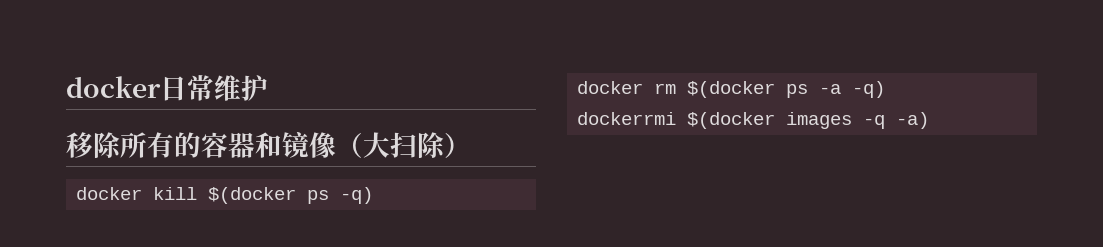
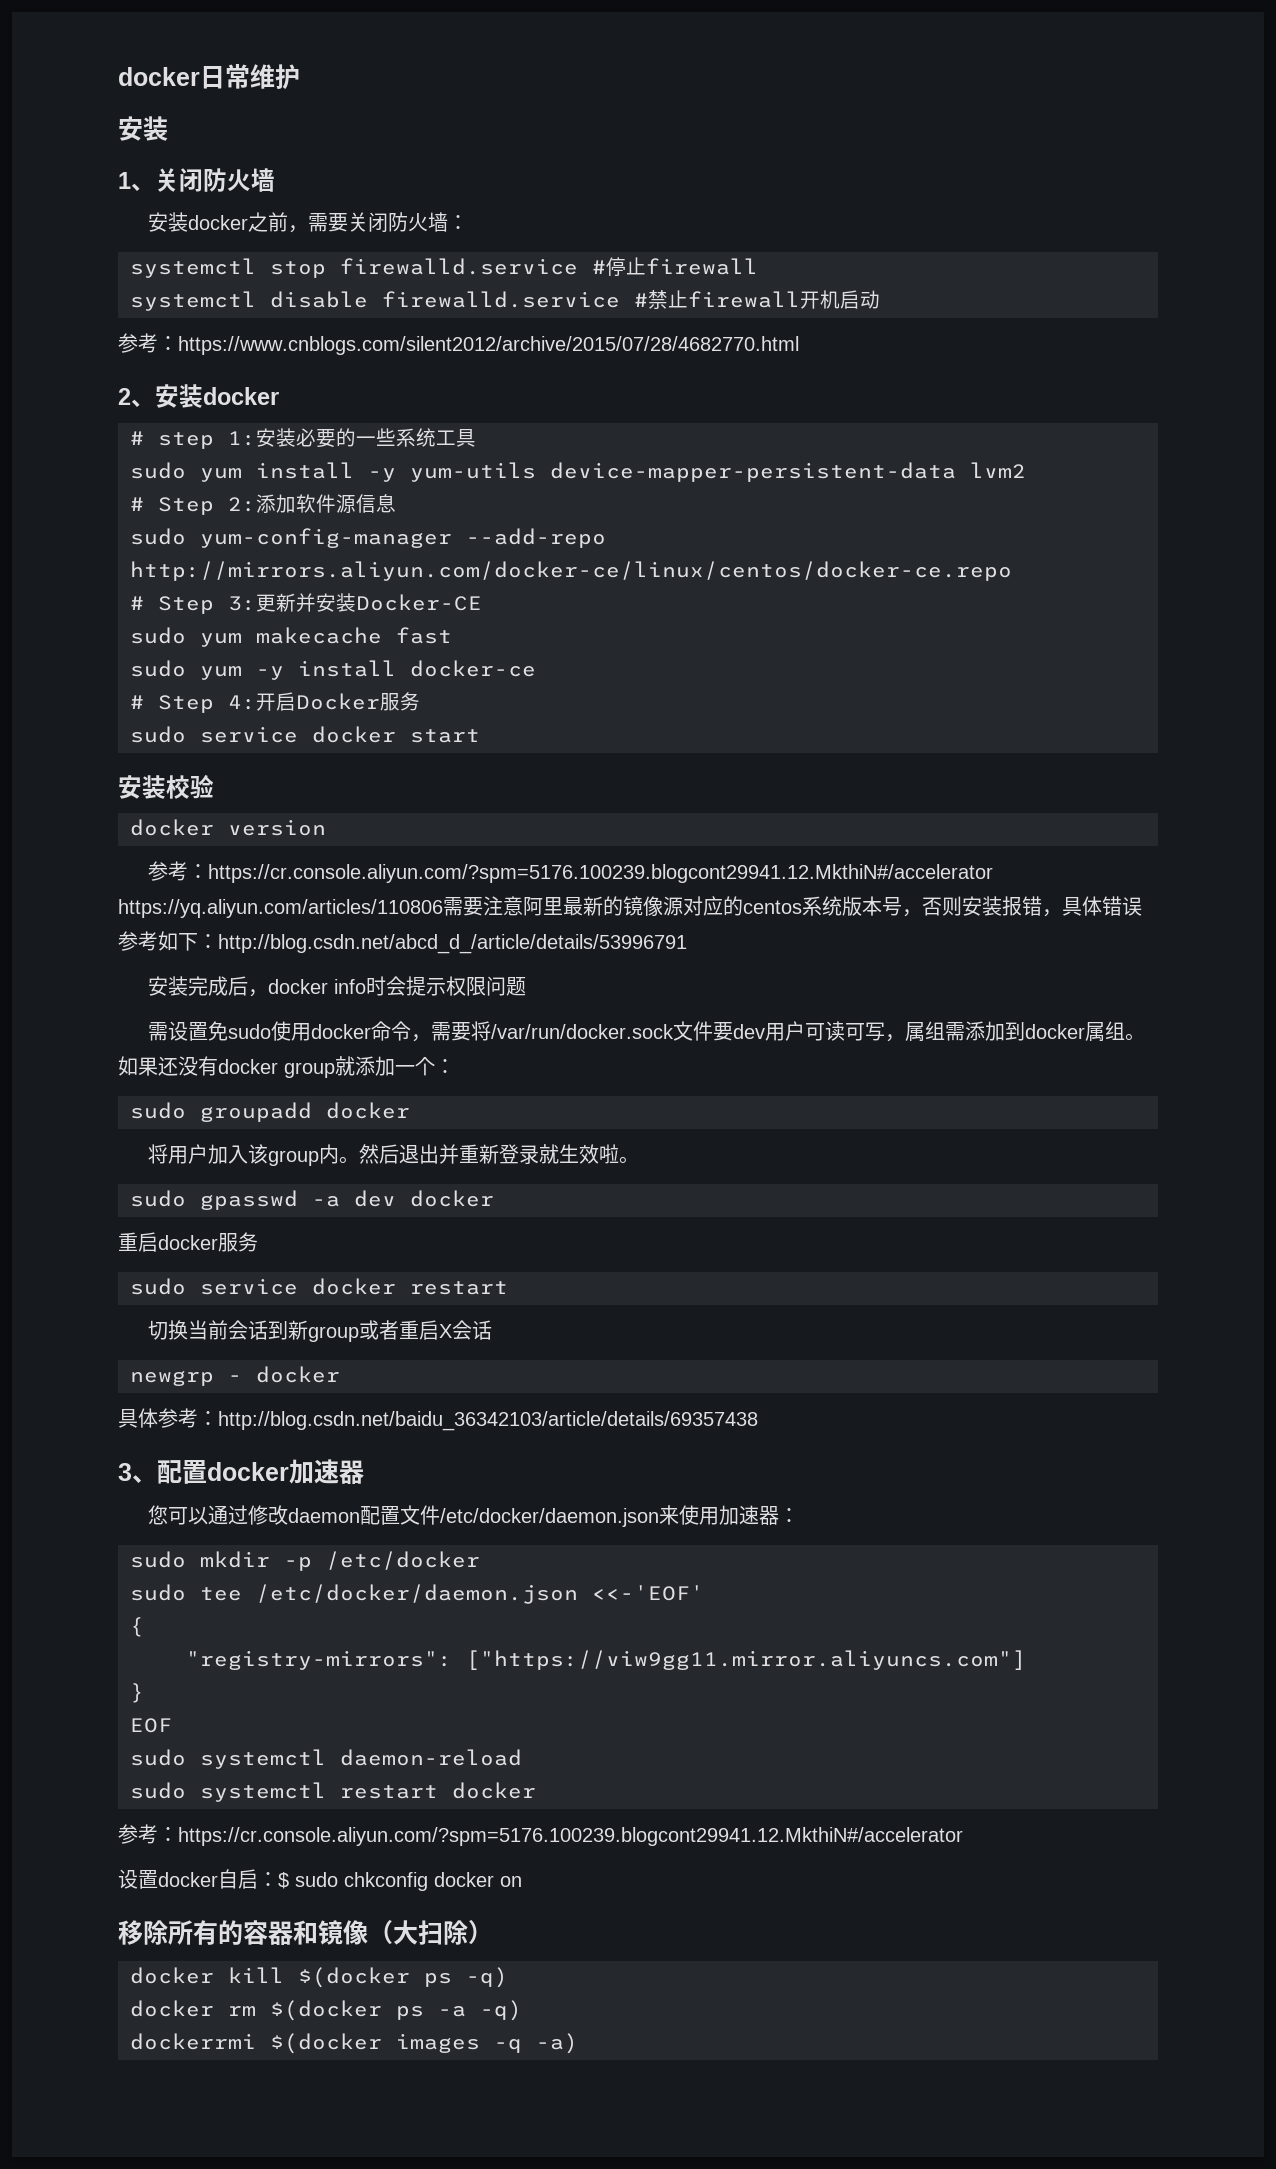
  docker日常维护
+ 安装
+ 1、关闭防火墙
+ 安装docker之前，需要关闭防火墙：
+ systemctl stop firewalld.service #停止firewall
+ systemctl disable firewalld.service #禁止firewall开机启动
+ 参考：https://www.cnblogs.com/silent2012/archive/2015/07/28/4682770.html
+ 2、安装docker
+ # step 1:安装必要的一些系统工具
+ sudo yum install -y yum-utils device-mapper-persistent-data lvm2
+ # Step 2:添加软件源信息
+ sudo yum-config-manager --add-repo http://mirrors.aliyun.com/docker-ce/linux/centos/docker-ce.repo
+ # Step 3:更新并安装Docker-CE
+ sudo yum makecache fast
+ sudo yum -y install docker-ce
+ # Step 4:开启Docker服务
+ sudo service docker start
+ 安装校验
+ docker version
+ 参考：https://cr.console.aliyun.com/?spm=5176.100239.blogcont29941.12.MkthiN#/accelerator https://yq.aliyun.com/articles/110806需要注意阿里最新的镜像源对应的centos系统版本号，否则安装报错，具体错误参考如下：http://blog.csdn.net/abcd_d_/article/details/53996791
+ 安装完成后，docker info时会提示权限问题
+ 需设置免sudo使用docker命令，需要将/var/run/docker.sock文件要dev用户可读可写，属组需添加到docker属组。如果还没有docker group就添加一个：
+ sudo groupadd docker
+ 将用户加入该group内。然后退出并重新登录就生效啦。
+ sudo gpasswd -a dev docker
+ 重启docker服务
+ sudo service docker restart
+ 切换当前会话到新group或者重启X会话
+ newgrp - docker
+ 具体参考：http://blog.csdn.net/baidu_36342103/article/details/69357438
+ 3、配置docker加速器
+ 您可以通过修改daemon配置文件/etc/docker/daemon.json来使用加速器：
+ sudo mkdir -p /etc/docker
+ sudo tee /etc/docker/daemon.json <<-'EOF'
+ {
+ "registry-mirrors": ["https://viw9gg11.mirror.aliyuncs.com"]
+ }
+ EOF
+ sudo systemctl daemon-reload
+ sudo systemctl restart docker
+ 参考：https://cr.console.aliyun.com/?spm=5176.100239.blogcont29941.12.MkthiN#/accelerator
+ 设置docker自启：$ sudo chkconfig docker on

